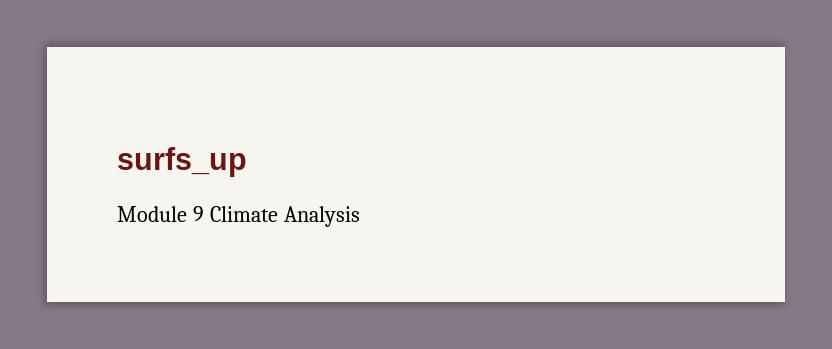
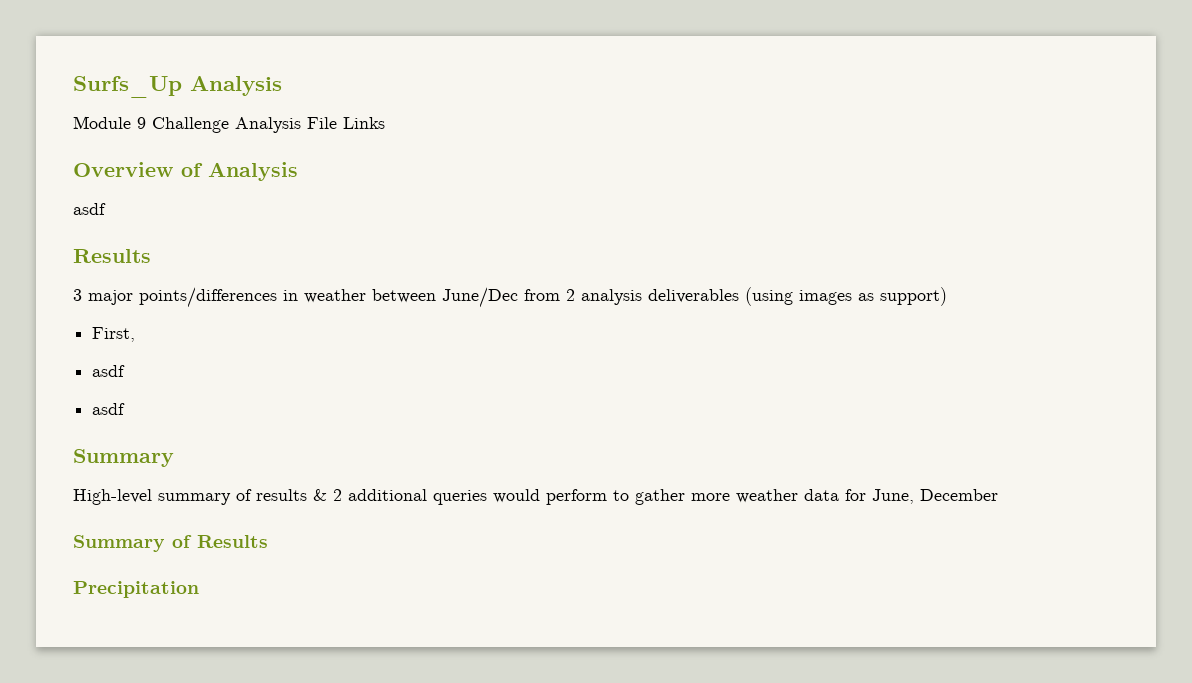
- surfs_up
+ Surfs_Up Analysis
- Module 9 Climate Analysis
+ Module 9 Challenge Analysis File Links
+ Overview of Analysis
+ asdf
+ Results
+ 3 major points/differences in weather between June/Dec from 2 analysis deliverables (using images as support)
+ First,
+ asdf
+ asdf
+ Summary
+ High-level summary of results & 2 additional queries would perform to gather more weather data for June, December
+ Summary of Results
+ Precipitation

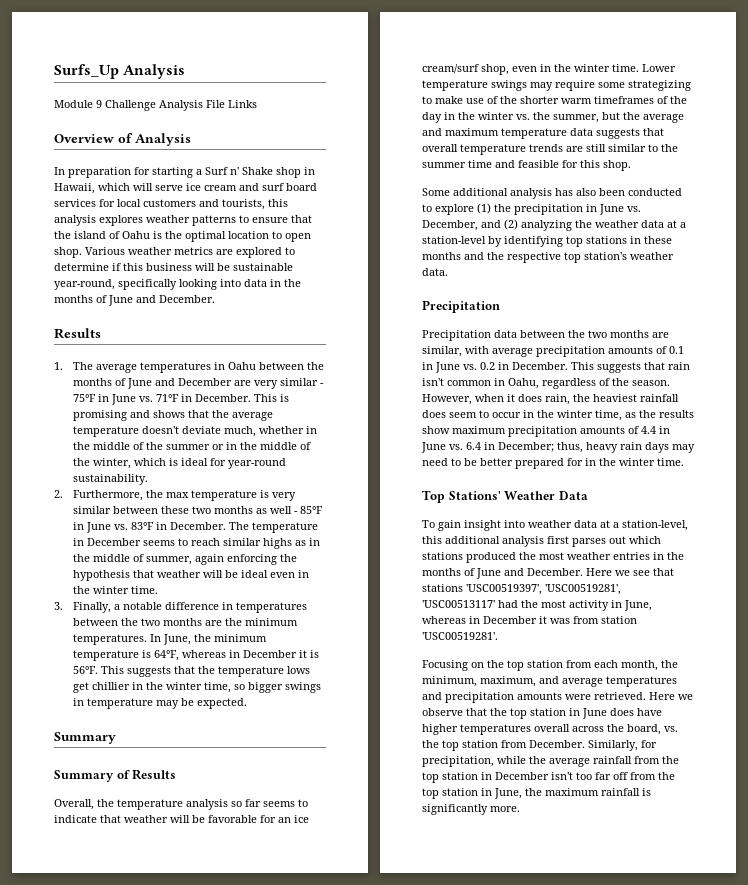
  Overview of Analysis
- asdf
+ In preparation for starting a Surf n' Shake shop in Hawaii, which will serve ice cream and surf board services for local customers and tourists, this analysis explores weather patterns to ensure that the island of Oahu is the optimal location to open shop. Various weather metrics are explored to determine if this business will be sustainable year-round, specifically looking into data in the months of June and December.
  Results
- 3 major points/differences in weather between June/Dec from 2 analysis deliverables (using images as support)
- First,
- asdf
- asdf
+ 1. The average temperatures in Oahu between the months of June and December are very similar - 75°F in June vs. 71°F in December. This is promising and shows that the average temperature doesn't deviate much, whether in the middle of the summer or in the middle of the winter, which is ideal for year-round sustainability.
+ 2. Furthermore, the max temperature is very similar between these two months as well - 85°F in June vs. 83°F in December. The temperature in December seems to reach similar highs as in the middle of summer, again enforcing the hypothesis that weather will be ideal even in the winter time.
+ 3. Finally, a notable difference in temperatures between the two months are the minimum temperatures. In June, the minimum temperature is 64°F, whereas in December it is 56°F. This suggests that the temperature lows get chillier in the winter time, so bigger swings in temperature may be expected.
  Summary
- High-level summary of results & 2 additional queries would perform to gather more weather data for June, December
  Summary of Results
+ Overall, the temperature analysis so far seems to indicate that weather will be favorable for an ice cream/surf shop, even in the winter time. Lower temperature swings may require some strategizing to make use of the shorter warm timeframes of the day in the winter vs. the summer, but the average and maximum temperature data suggests that overall temperature trends are still similar to the summer time and feasible for this shop.
+ Some additional analysis has also been conducted to explore (1) the precipitation in June vs. December, and (2) analyzing the weather data at a station-level by identifying top stations in these months and the respective top station's weather data.
  Precipitation
+ Precipitation data between the two months are similar, with average precipitation amounts of 0.1 in June vs. 0.2 in December. This suggests that rain isn't common in Oahu, regardless of the season. However, when it does rain, the heaviest rainfall does seem to occur in the winter time, as the results show maximum precipitation amounts of 4.4 in June vs. 6.4 in December; thus, heavy rain days may need to be better prepared for in the winter time.
+ Top Stations' Weather Data
+ To gain insight into weather data at a station-level, this additional analysis first parses out which stations produced the most weather entries in the months of June and December. Here we see that stations 'USC00519397', 'USC00519281', 'USC00513117' had the most activity in June, whereas in December it was from station 'USC00519281'.
+ Focusing on the top station from each month, the minimum, maximum, and average temperatures and precipitation amounts were retrieved. Here we observe that the top station in June does have higher temperatures overall across the board, vs. the top station from December. Similarly, for precipitation, while the average rainfall from the top station in December isn't too far off from the top station in June, the maximum rainfall is significantly more.

